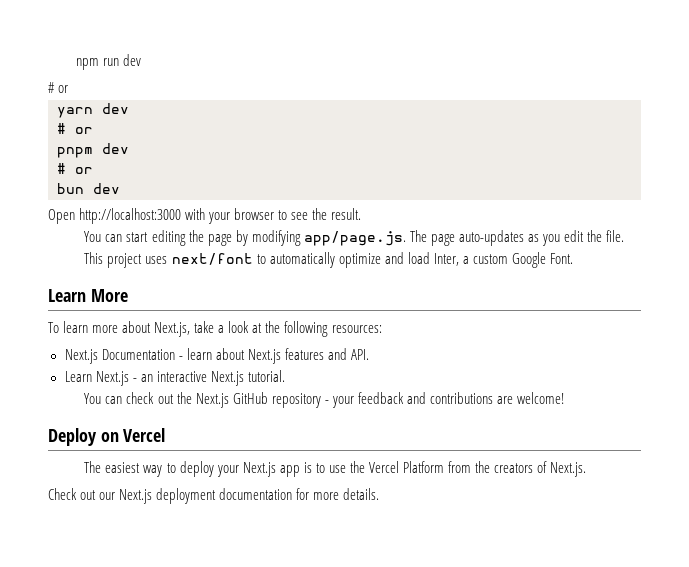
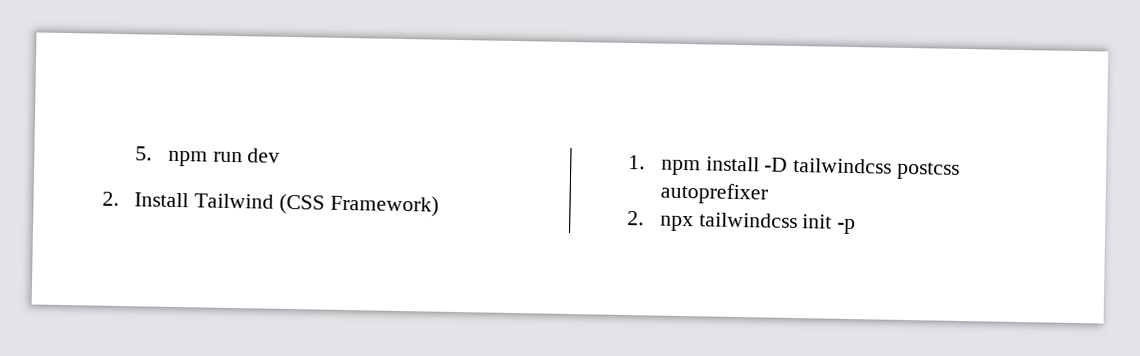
- npm run dev
- # or
- yarn dev
- # or
- pnpm dev
- # or
- bun dev
- Open http://localhost:3000 with your browser to see the result.
- You can start editing the page by modifying app/page.js. The page auto-updates as you edit the file.
- This project uses next/font to automatically optimize and load Inter, a custom Google Font.
- Learn More
- To learn more about Next.js, take a look at the following resources:
- Next.js Documentation - learn about Next.js features and API.
- Learn Next.js - an interactive Next.js tutorial.
- You can check out the Next.js GitHub repository - your feedback and contributions are welcome!
- Deploy on Vercel
- The easiest way to deploy your Next.js app is to use the Vercel Platform from the creators of Next.js.
- Check out our Next.js deployment documentation for more details.
+ 5. npm run dev
+ 2. Install Tailwind (CSS Framework)
+ 1. npm install -D tailwindcss postcss autoprefixer
+ 2. npx tailwindcss init -p

